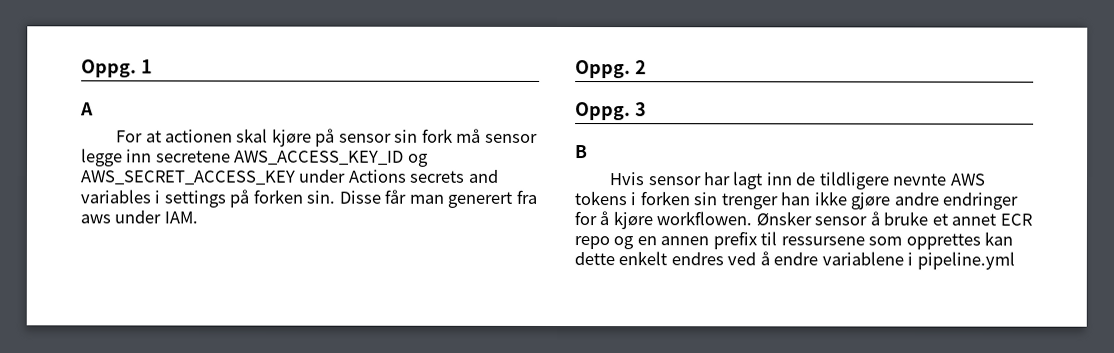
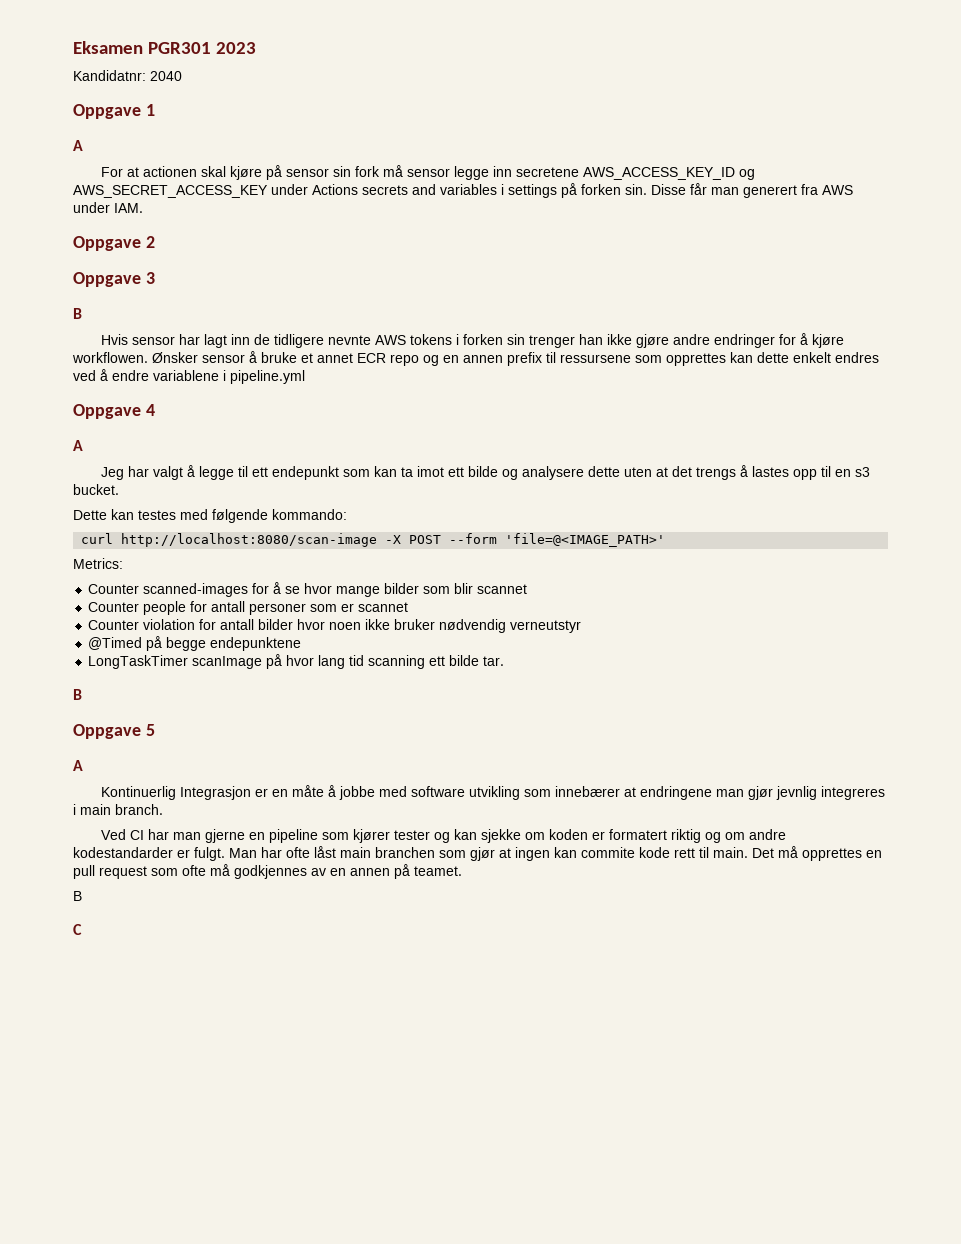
- Oppg. 1
+ Eksamen PGR301 2023
+ Kandidatnr: 2040
+ Oppgave 1
- Disse får man generert fra aws under IAM.
+ Disse får man generert fra AWS under IAM.
- Oppg. 2
+ Oppgave 2
- Oppg. 3
+ Oppgave 3
- Hvis sensor har lagt inn de tildligere nevnte AWS tokens i forken sin trenger han ikke gjøre andre endringer for å kjøre workflowen.
+ Hvis sensor har lagt inn de tidligere nevnte AWS tokens i forken sin trenger han ikke gjøre andre endringer for å kjøre workflowen.
+ Oppgave 4
+ A
+ Jeg har valgt å legge til ett endepunkt som kan ta imot ett bilde og analysere dette uten at det trengs å lastes opp til en s3 bucket.
+ Dette kan testes med følgende kommando:
+ curl http://localhost:8080/scan-image -X POST --form 'file=@<IMAGE_PATH>'
+ Metrics:
+ Counter scanned-images for å se hvor mange bilder som blir scannet
+ Counter people for antall personer som er scannet
+ Counter violation for antall bilder hvor noen ikke bruker nødvendig verneutstyr
+ @Timed på begge endepunktene
+ LongTaskTimer scanImage på hvor lang tid scanning ett bilde tar.
+ B
+ Oppgave 5
+ A
+ Kontinuerlig Integrasjon er en måte å jobbe med software utvikling som innebærer at endringene man gjør jevnlig integreres i main branch.
+ Ved CI har man gjerne en pipeline som kjører tester og kan sjekke om koden er formatert riktig og om andre kodestandarder er fulgt. Man har ofte låst main branchen som gjør at ingen kan commite kode rett til main. Det må opprettes en pull request som ofte må godkjennes av en annen på teamet.
+ B
+ C

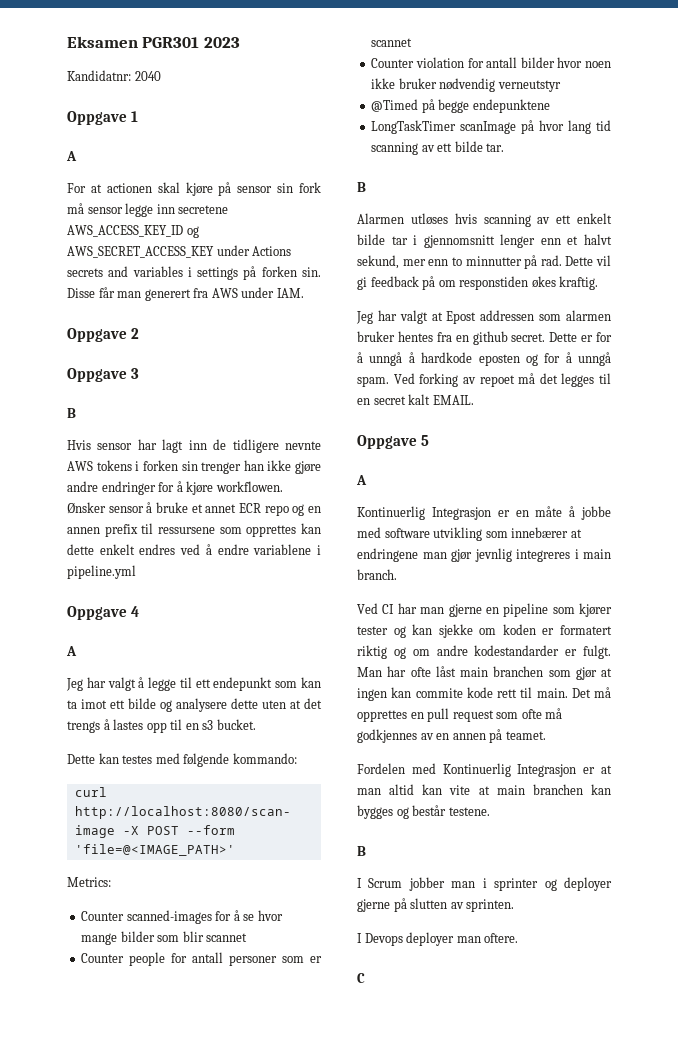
- LongTaskTimer scanImage på hvor lang tid scanning ett bilde tar.
+ LongTaskTimer scanImage på hvor lang tid scanning av ett bilde tar.
+ Alarmen utløses hvis scanning av ett enkelt bilde tar i gjennomsnitt lenger enn et halvt sekund, mer enn to minnutter på rad. Dette vil gi feedback på om responstiden økes kraftig.
+ Jeg har valgt at Epost addressen som alarmen bruker hentes fra en github secret. Dette er for å unngå å hardkode eposten og for å unngå spam. Ved forking av repoet må det legges til en secret kalt EMAIL.
  Det må opprettes en pull request som ofte må godkjennes av en annen på teamet.
+ Fordelen med Kontinuerlig Integrasjon er at man altid kan vite at main branchen kan bygges og består testene.
  B
+ I Scrum jobber man i sprinter og deployer gjerne på slutten av sprinten.
+ I Devops deployer man oftere.

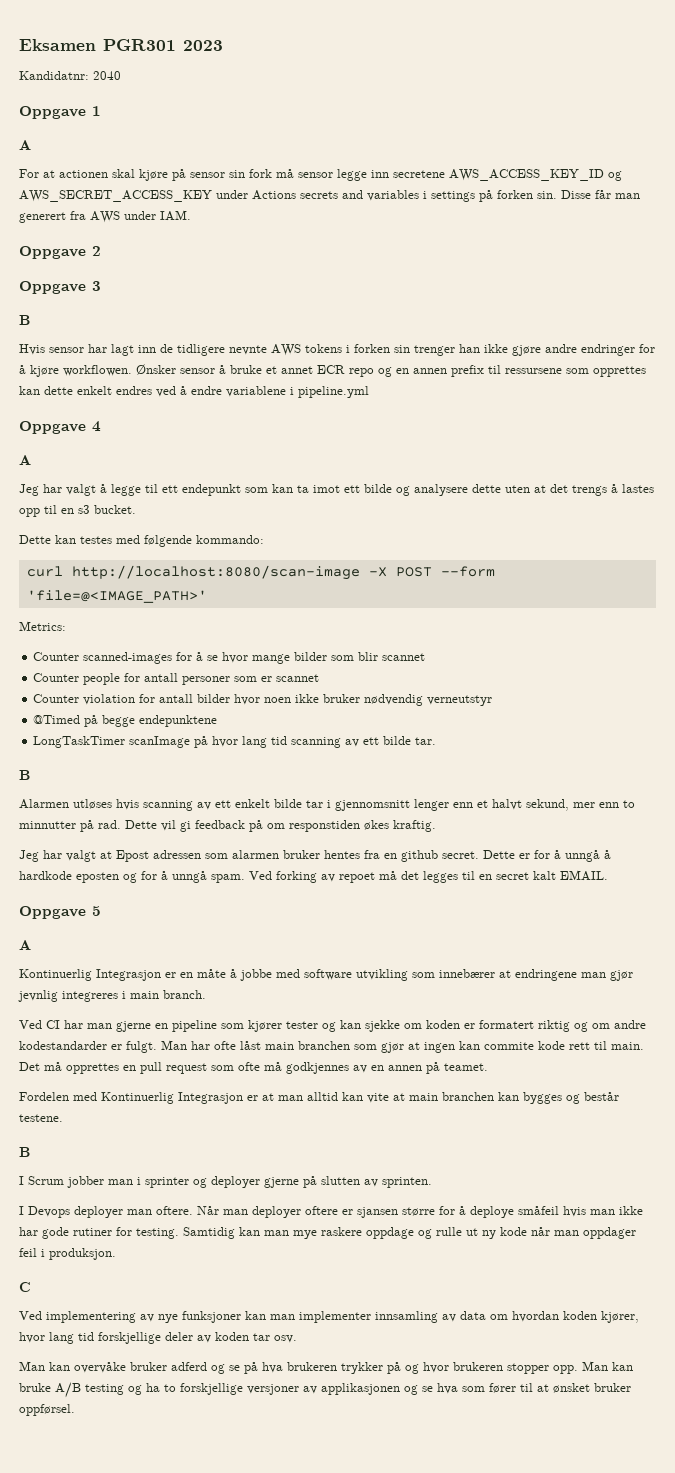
- Jeg har valgt at Epost addressen som alarmen bruker hentes fra en github secret.
+ Jeg har valgt at Epost adressen som alarmen bruker hentes fra en github secret.
- Fordelen med Kontinuerlig Integrasjon er at man altid kan vite at main branchen kan bygges og består testene.
+ Fordelen med Kontinuerlig Integrasjon er at man alltid kan vite at main branchen kan bygges og består testene.
- I Devops deployer man oftere.
+ I Devops deployer man oftere. Når man deployer oftere er sjansen større for å deploye småfeil hvis man ikke har gode rutiner for testing. Samtidig kan man mye raskere oppdage og rulle ut ny kode når man oppdager feil i produksjon.
  C
+ Ved implementering av nye funksjoner kan man implementer innsamling av data om hvordan koden kjører, hvor lang tid forskjellige deler av koden tar osv.
+ Man kan overvåke bruker adferd og se på hva brukeren trykker på og hvor brukeren stopper opp. Man kan bruke A/B testing og ha to forskjellige versjoner av applikasjonen og se hva som fører til at ønsket bruker oppførsel.

